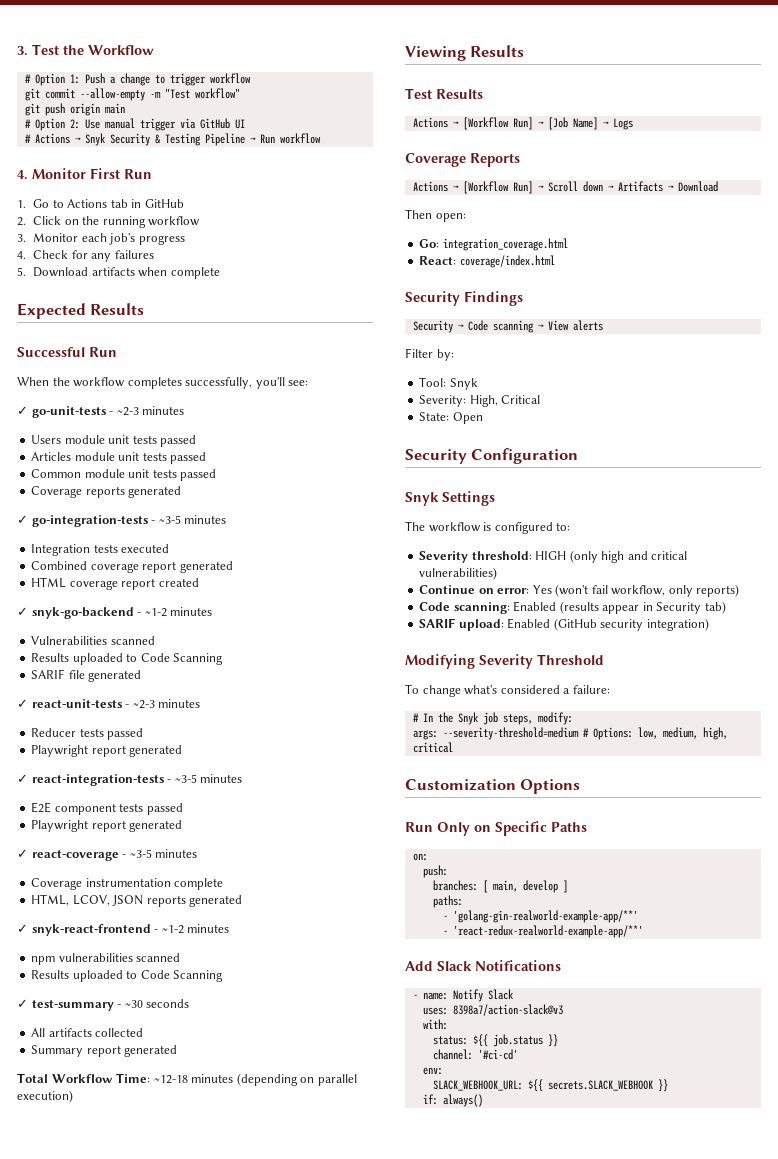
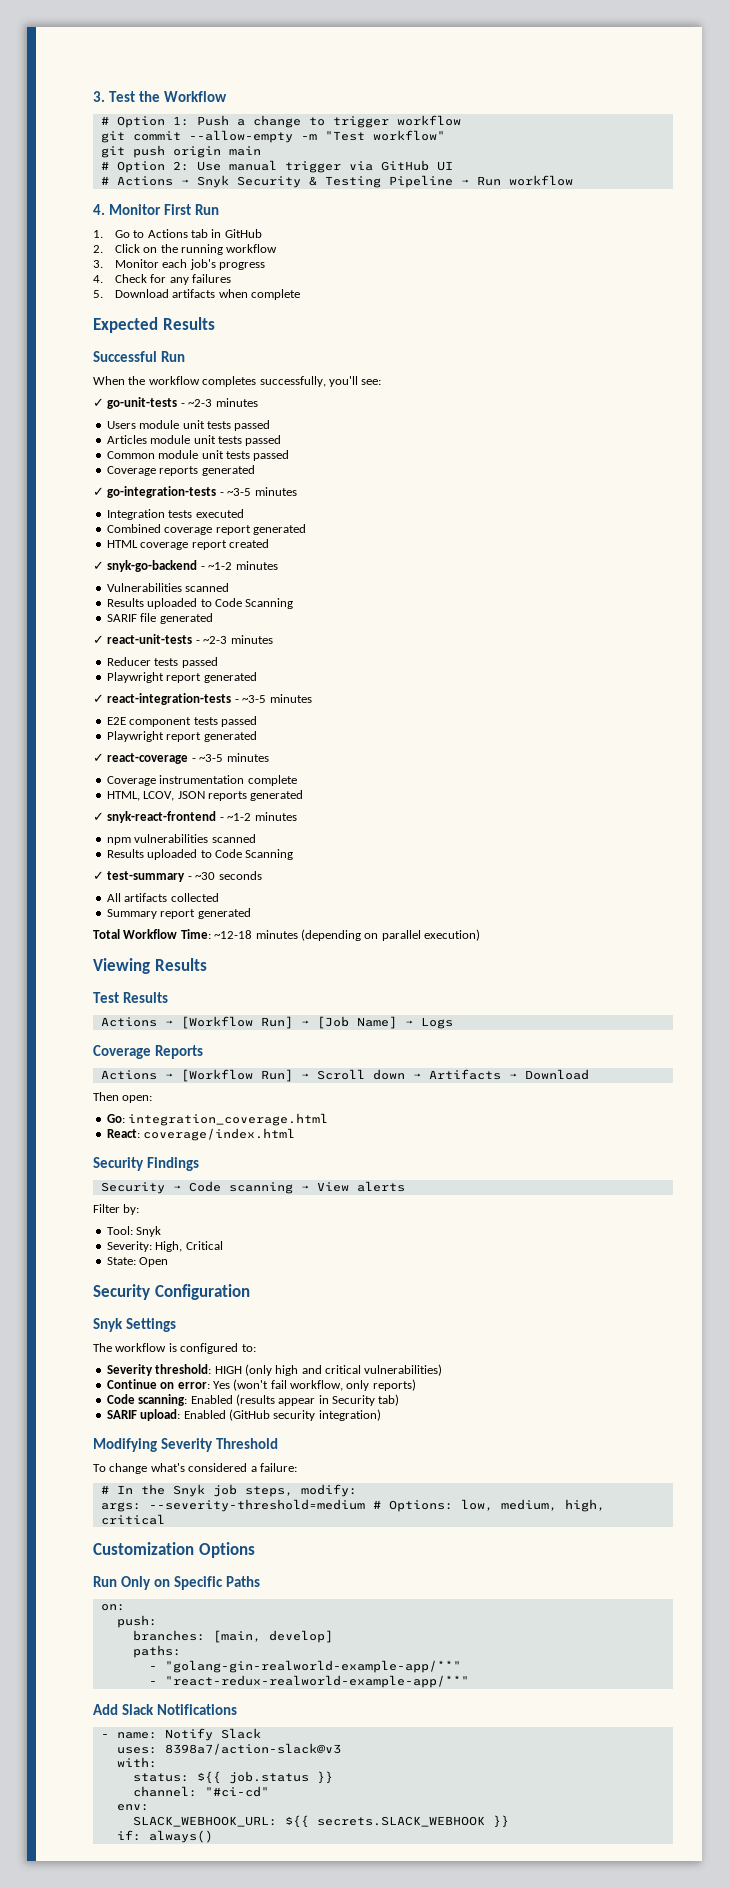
- branches: [ main, develop ]
+ branches: [main, develop]
- - 'golang-gin-realworld-example-app/**'
- - 'react-redux-realworld-example-app/**'
+ - "golang-gin-realworld-example-app/**"
+ - "react-redux-realworld-example-app/**"
- channel: '#ci-cd'
+ channel: "#ci-cd"

